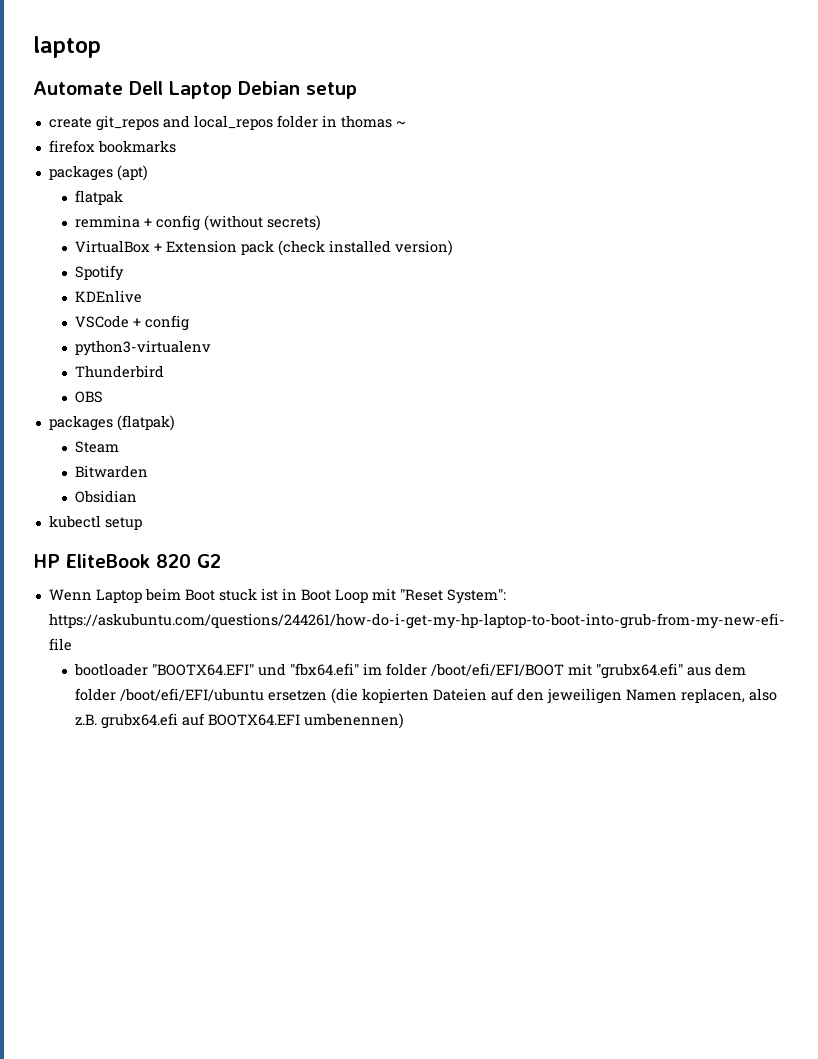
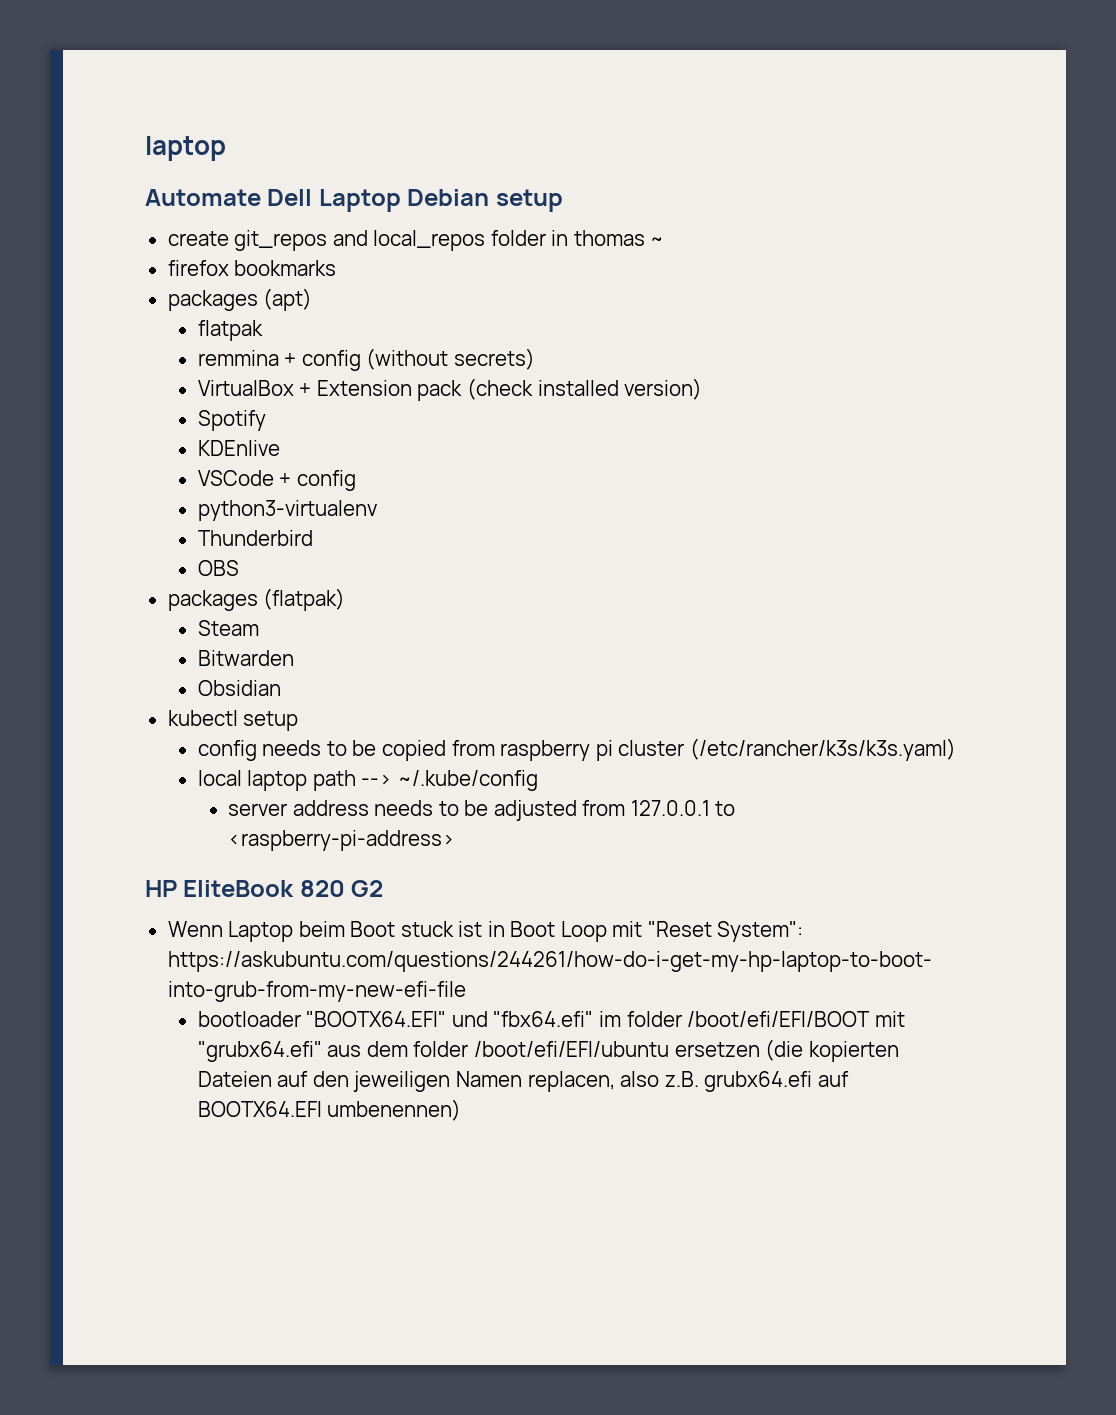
+ config needs to be copied from raspberry pi cluster (/etc/rancher/k3s/k3s.yaml)
+ local laptop path --> ~/.kube/config
+ server address needs to be adjusted from 127.0.0.1 to <raspberry-pi-address>

